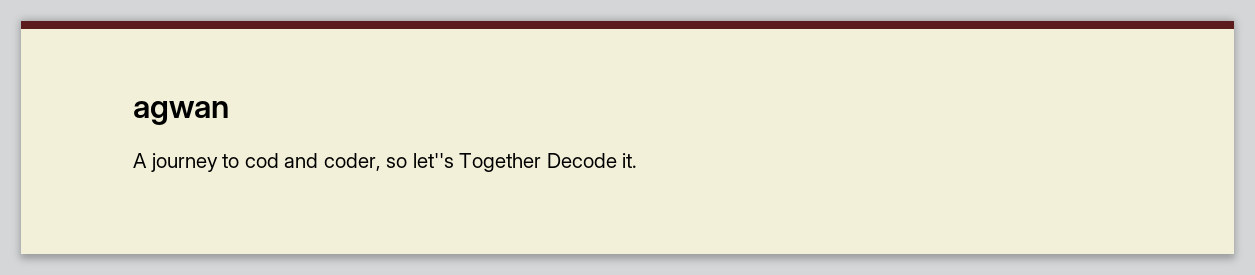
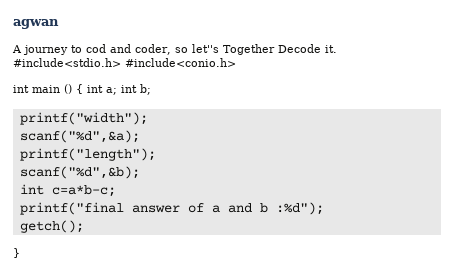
+ #include<stdio.h> #include<conio.h>
+ int main () { int a; int b;
+ printf("width");
+ scanf("%d",&a);
+ printf("length");
+ scanf("%d",&b);
+ int c=a*b-c;
+ printf("final answer of a and b :%d");
+ getch();
+ }

